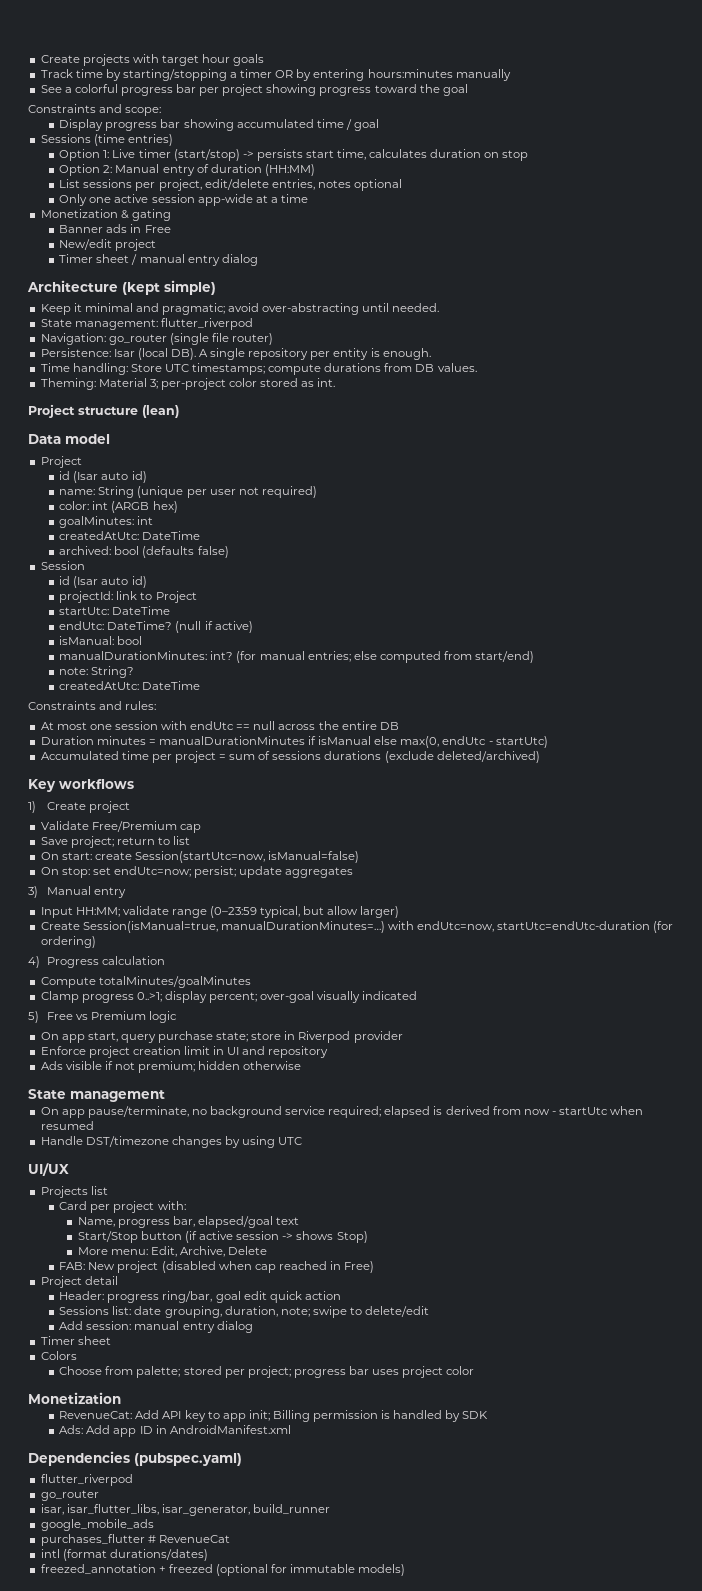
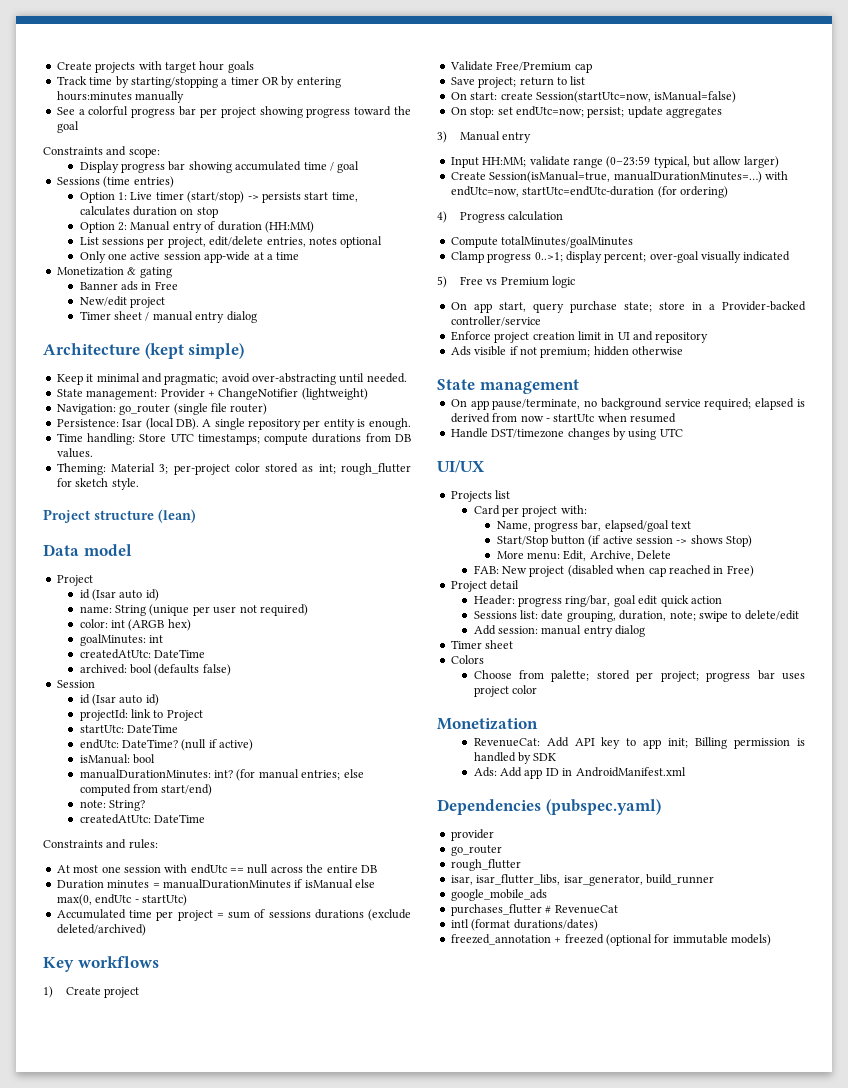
- State management: flutter_riverpod
+ State management: Provider + ChangeNotifier (lightweight)
- Theming: Material 3; per-project color stored as int.
+ Theming: Material 3; per-project color stored as int; rough_flutter for sketch style.
- On app start, query purchase state; store in Riverpod provider
+ On app start, query purchase state; store in a Provider-backed controller/service
  Dependencies (pubspec.yaml)
- flutter_riverpod
+ provider
  go_router
+ rough_flutter

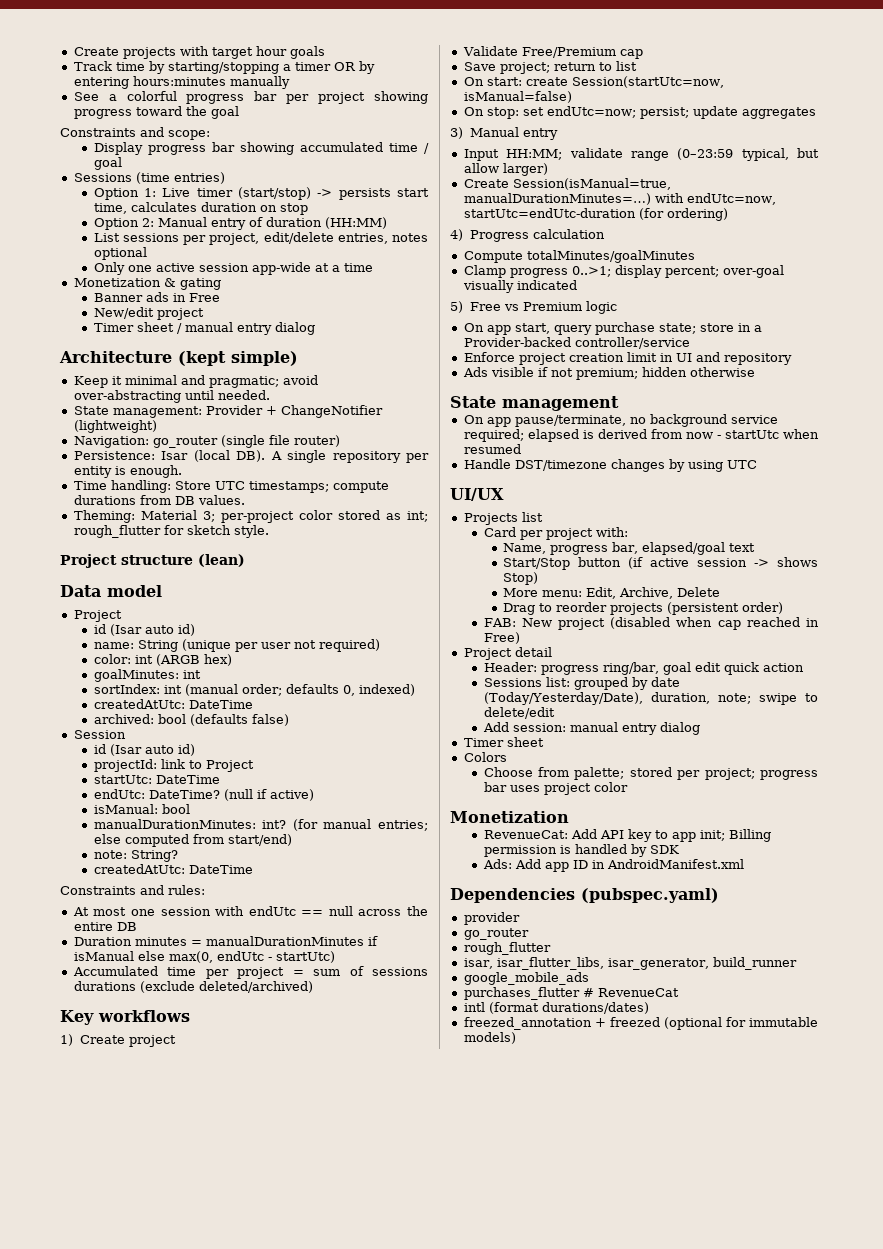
+ sortIndex: int (manual order; defaults 0, indexed)
+ Drag to reorder projects (persistent order)
- Sessions list: date grouping, duration, note; swipe to delete/edit
+ Sessions list: grouped by date (Today/Yesterday/Date), duration, note; swipe to delete/edit

